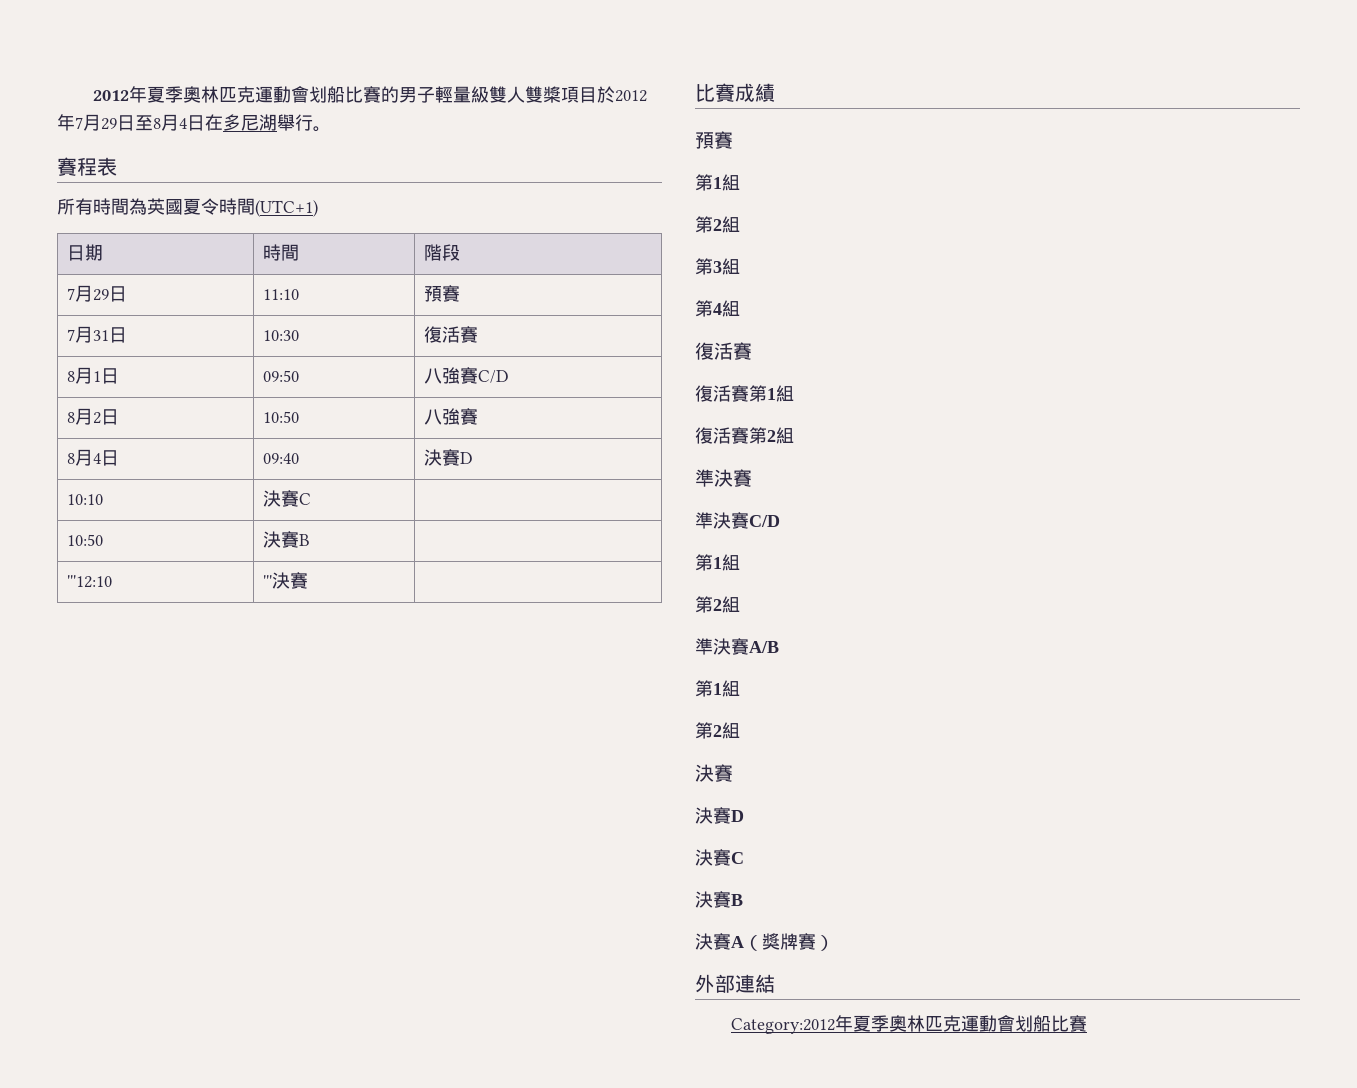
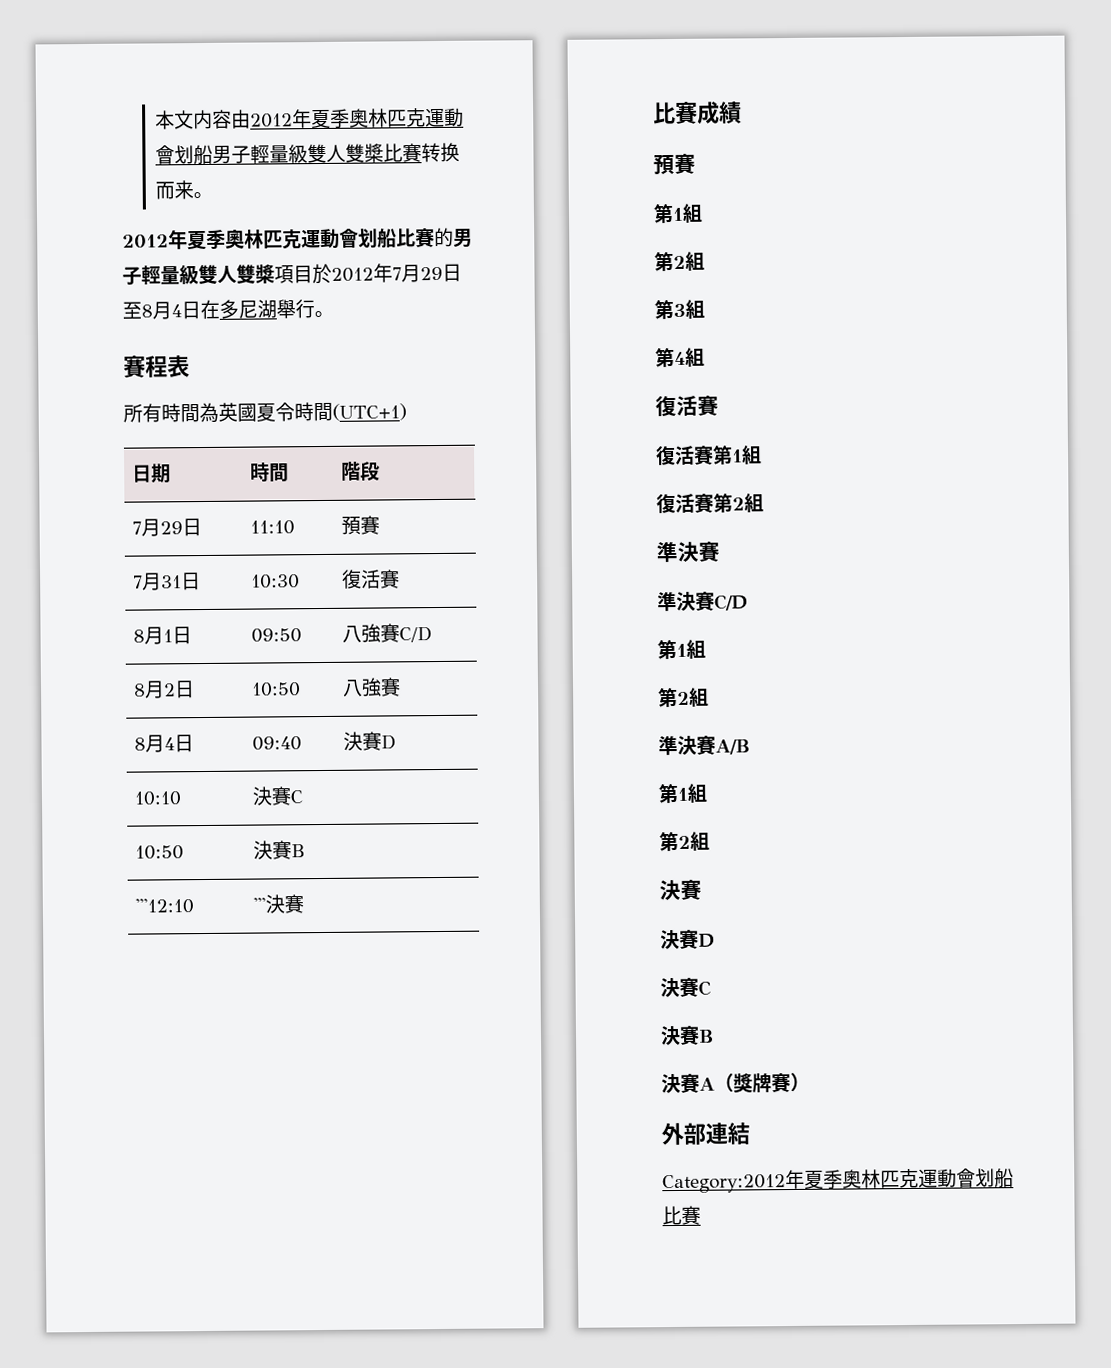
+ 本文内容由2012年夏季奧林匹克運動會划船男子輕量級雙人雙槳比賽转换而来。

